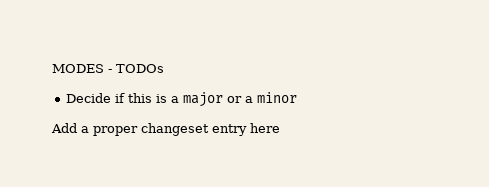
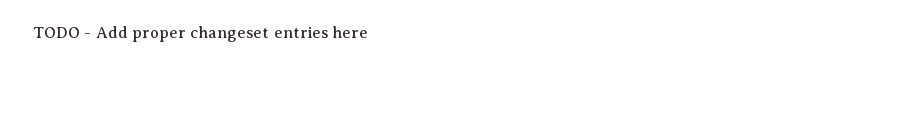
- MODES - TODOs
- Decide if this is a major or a minor
- Add a proper changeset entry here
+ TODO - Add proper changeset entries here

